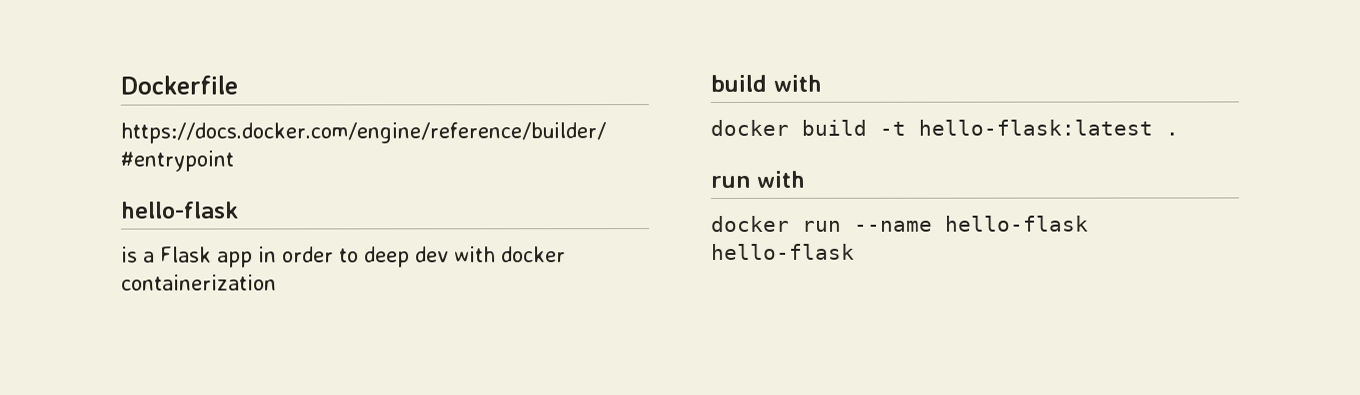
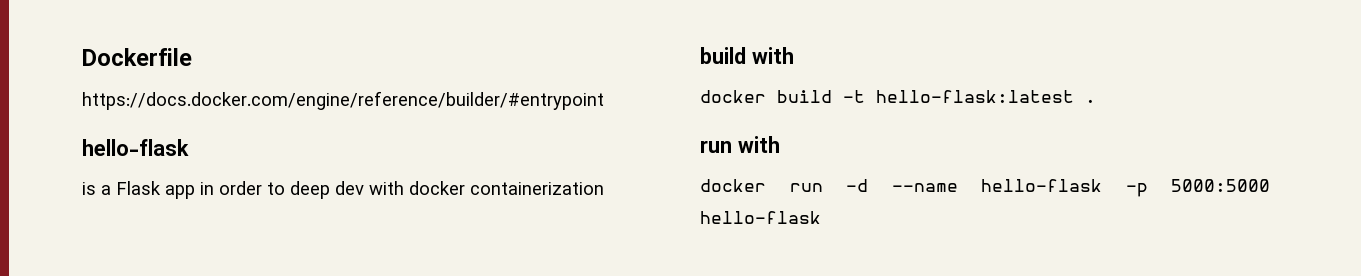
- docker run --name hello-flask hello-flask
+ docker run -d --name hello-flask -p 5000:5000 hello-flask

